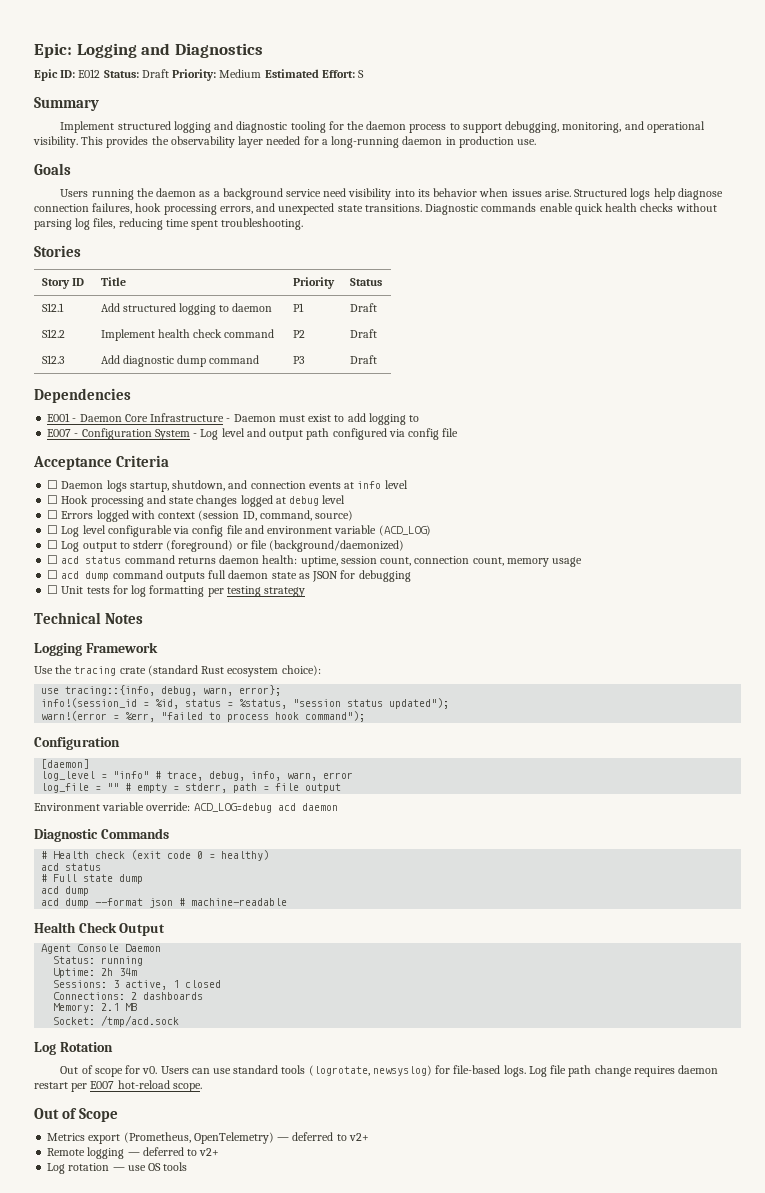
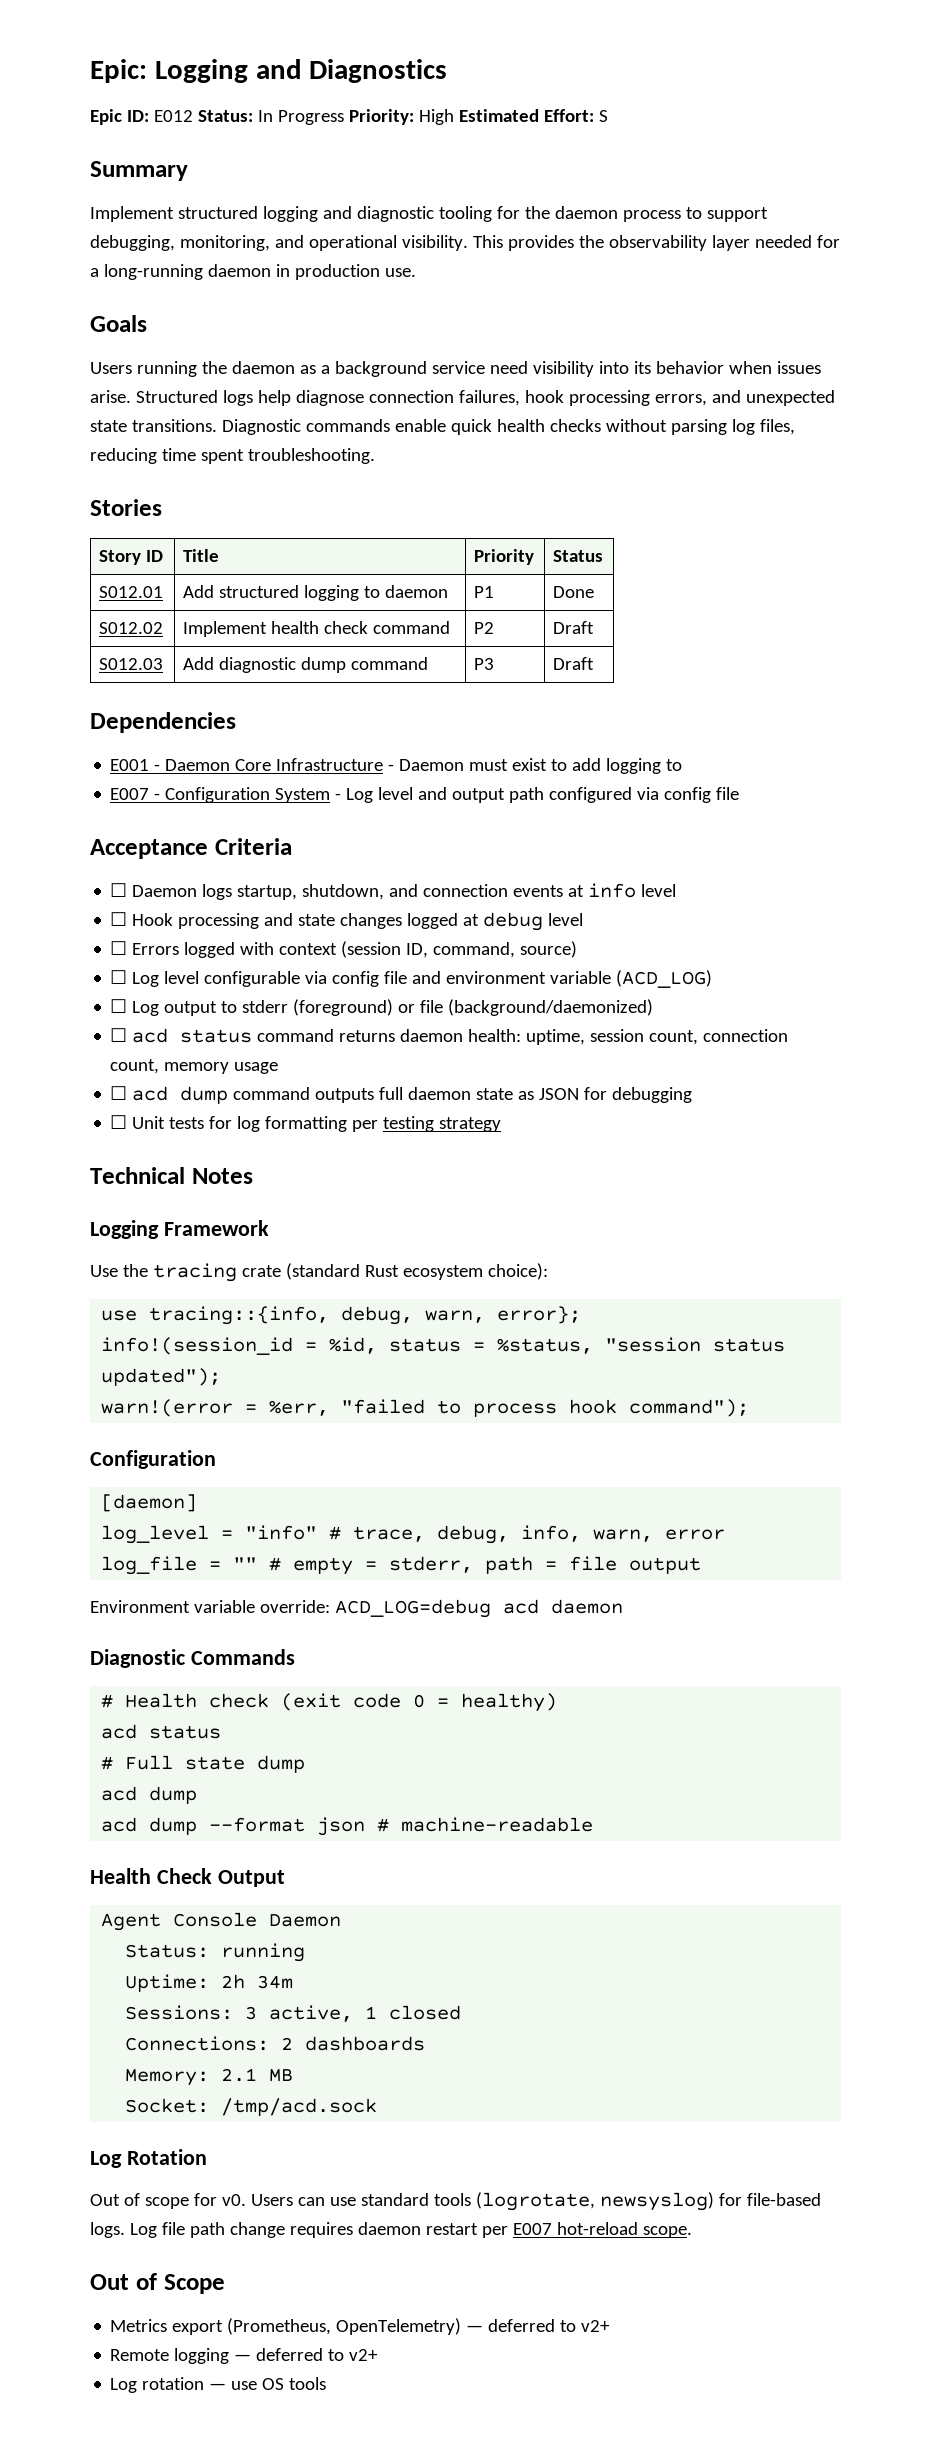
- Epic ID: E012 Status: Draft Priority: Medium Estimated Effort: S
+ Epic ID: E012 Status: In Progress Priority: High Estimated Effort: S
- S12.1 | Add structured logging to daemon | P1 | Draft
- S12.2 | Implement health check command | P2 | Draft
+ S012.01 | Add structured logging to daemon | P1 | Done
+ S012.02 | Implement health check command | P2 | Draft
- S12.3 | Add diagnostic dump command | P3 | Draft
+ S012.03 | Add diagnostic dump command | P3 | Draft

